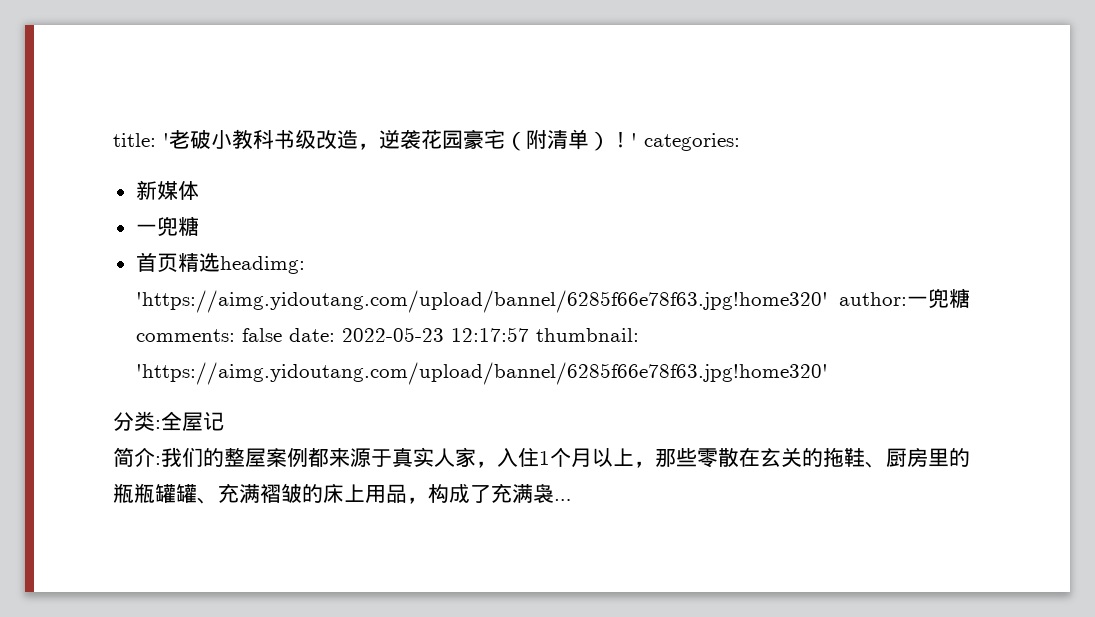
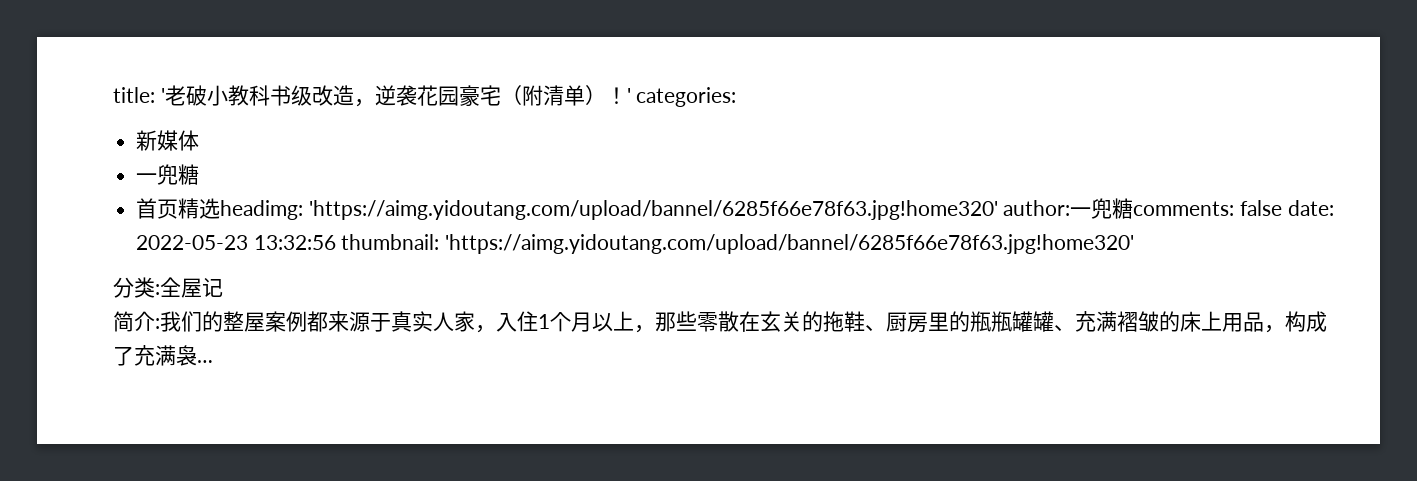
- 首页精选headimg: 'https://aimg.yidoutang.com/upload/bannel/6285f66e78f63.jpg!home320' author:一兜糖comments: false date: 2022-05-23 12:17:57 thumbnail: 'https://aimg.yidoutang.com/upload/bannel/6285f66e78f63.jpg!home320'
+ 首页精选headimg: 'https://aimg.yidoutang.com/upload/bannel/6285f66e78f63.jpg!home320' author:一兜糖comments: false date: 2022-05-23 13:32:56 thumbnail: 'https://aimg.yidoutang.com/upload/bannel/6285f66e78f63.jpg!home320'

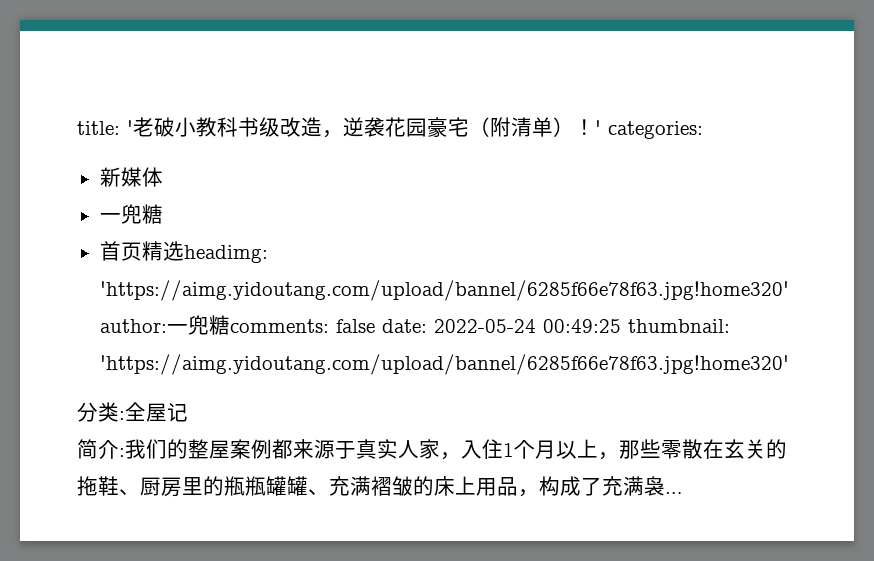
- 首页精选headimg: 'https://aimg.yidoutang.com/upload/bannel/6285f66e78f63.jpg!home320' author:一兜糖comments: false date: 2022-05-23 13:32:56 thumbnail: 'https://aimg.yidoutang.com/upload/bannel/6285f66e78f63.jpg!home320'
+ 首页精选headimg: 'https://aimg.yidoutang.com/upload/bannel/6285f66e78f63.jpg!home320' author:一兜糖comments: false date: 2022-05-24 00:49:25 thumbnail: 'https://aimg.yidoutang.com/upload/bannel/6285f66e78f63.jpg!home320'

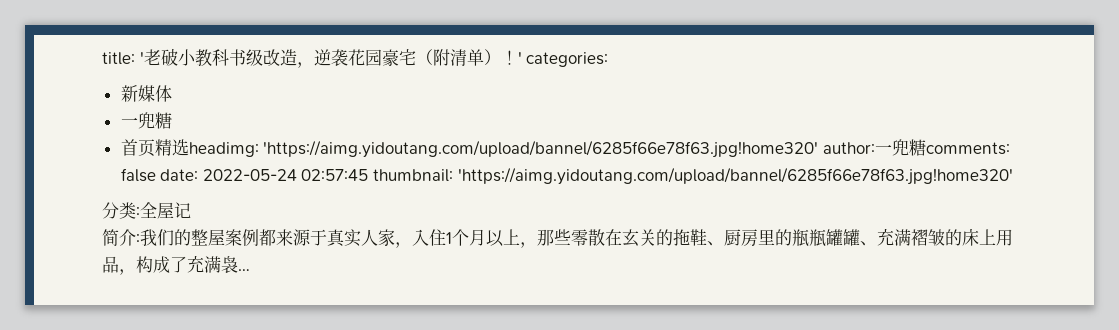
- 首页精选headimg: 'https://aimg.yidoutang.com/upload/bannel/6285f66e78f63.jpg!home320' author:一兜糖comments: false date: 2022-05-24 00:49:25 thumbnail: 'https://aimg.yidoutang.com/upload/bannel/6285f66e78f63.jpg!home320'
+ 首页精选headimg: 'https://aimg.yidoutang.com/upload/bannel/6285f66e78f63.jpg!home320' author:一兜糖comments: false date: 2022-05-24 02:57:45 thumbnail: 'https://aimg.yidoutang.com/upload/bannel/6285f66e78f63.jpg!home320'

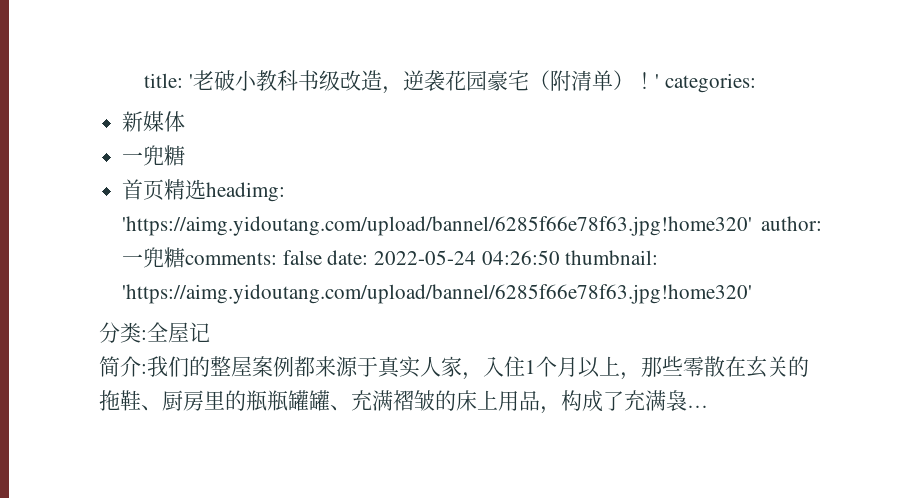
- 首页精选headimg: 'https://aimg.yidoutang.com/upload/bannel/6285f66e78f63.jpg!home320' author:一兜糖comments: false date: 2022-05-24 02:57:45 thumbnail: 'https://aimg.yidoutang.com/upload/bannel/6285f66e78f63.jpg!home320'
+ 首页精选headimg: 'https://aimg.yidoutang.com/upload/bannel/6285f66e78f63.jpg!home320' author:一兜糖comments: false date: 2022-05-24 04:26:50 thumbnail: 'https://aimg.yidoutang.com/upload/bannel/6285f66e78f63.jpg!home320'

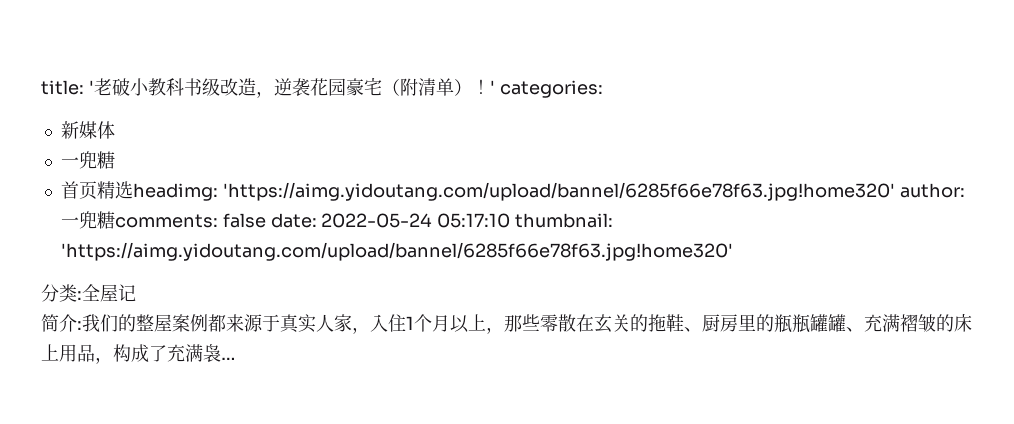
- 首页精选headimg: 'https://aimg.yidoutang.com/upload/bannel/6285f66e78f63.jpg!home320' author:一兜糖comments: false date: 2022-05-24 04:26:50 thumbnail: 'https://aimg.yidoutang.com/upload/bannel/6285f66e78f63.jpg!home320'
+ 首页精选headimg: 'https://aimg.yidoutang.com/upload/bannel/6285f66e78f63.jpg!home320' author:一兜糖comments: false date: 2022-05-24 05:17:10 thumbnail: 'https://aimg.yidoutang.com/upload/bannel/6285f66e78f63.jpg!home320'

